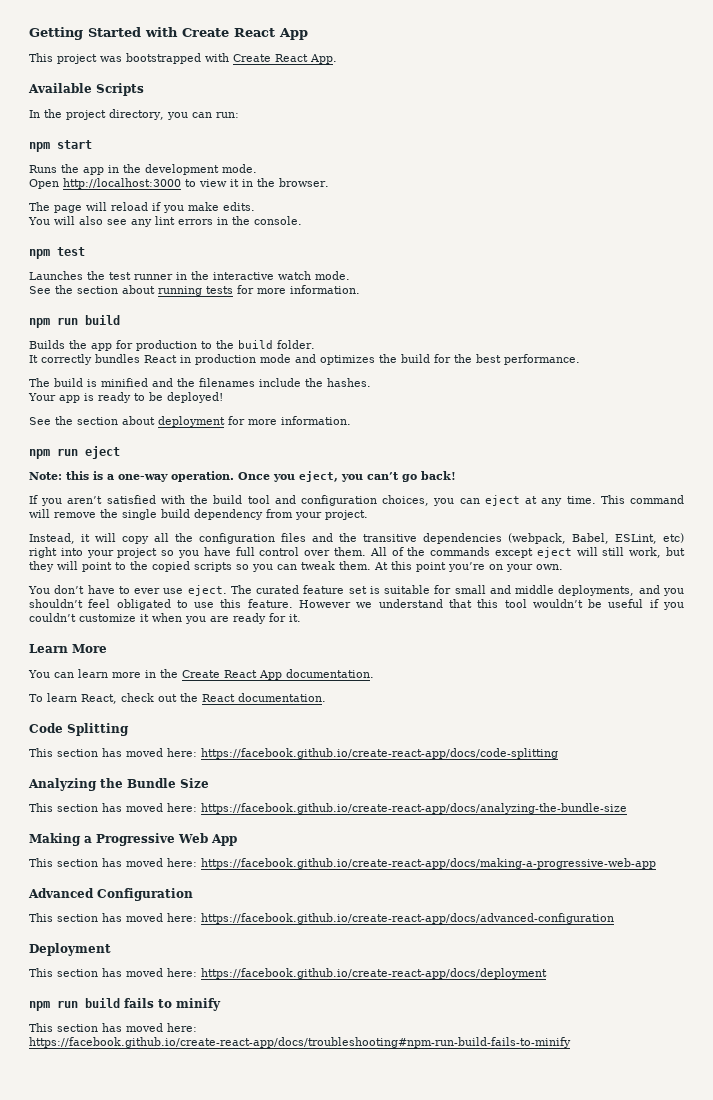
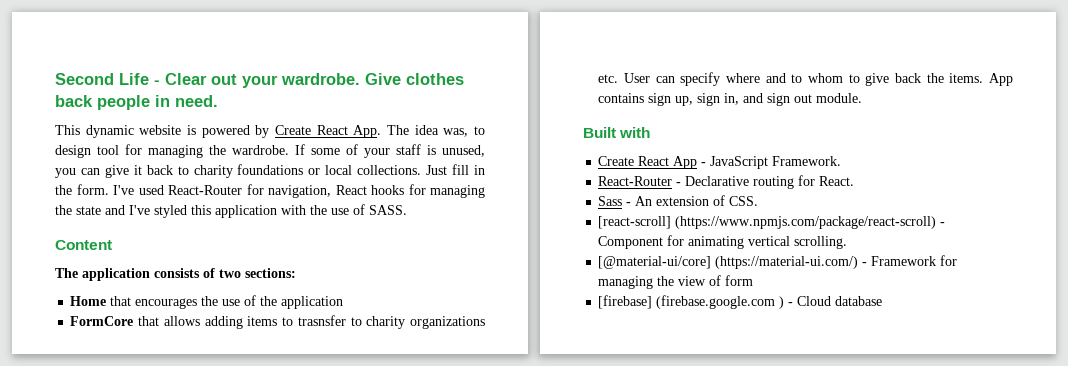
- Getting Started with Create React App
- This project was bootstrapped with Create React App.
- Available Scripts
- In the project directory, you can run:
- npm start
- Runs the app in the development mode.
- Open http://localhost:3000 to view it in the browser.
- The page will reload if you make edits.
- You will also see any lint errors in the console.
- npm test
- Launches the test runner in the interactive watch mode.
- See the section about running tests for more information.
- npm run build
- Builds the app for production to the build folder.
- It correctly bundles React in production mode and optimizes the build for the best performance.
- The build is minified and the filenames include the hashes.
- Your app is ready to be deployed!
- See the section about deployment for more information.
- npm run eject
- Note: this is a one-way operation. Once you eject, you can’t go back!
- If you aren’t satisfied with the build tool and configuration choices, you can eject at any time. This command will remove the single build dependency from your project.
- Instead, it will copy all the configuration files and the transitive dependencies (webpack, Babel, ESLint, etc) right into your project so you have full control over them. All of the commands except eject will still work, but they will point to the copied scripts so you can tweak them. At this point you’re on your own.
- You don’t have to ever use eject. The curated feature set is suitable for small and middle deployments, and you shouldn’t feel obligated to use this feature. However we understand that this tool wouldn’t be useful if you couldn’t customize it when you are ready for it.
- Learn More
- You can learn more in the Create React App documentation.
- To learn React, check out the React documentation.
- Code Splitting
- This section has moved here: https://facebook.github.io/create-react-app/docs/code-splitting
- Analyzing the Bundle Size
- This section has moved here: https://facebook.github.io/create-react-app/docs/analyzing-the-bundle-size
- Making a Progressive Web App
- This section has moved here: https://facebook.github.io/create-react-app/docs/making-a-progressive-web-app
- Advanced Configuration
- This section has moved here: https://facebook.github.io/create-react-app/docs/advanced-configuration
- Deployment
- This section has moved here: https://facebook.github.io/create-react-app/docs/deployment
- npm run build fails to minify
- This section has moved here: https://facebook.github.io/create-react-app/docs/troubleshooting#npm-run-build-fails-to-minify
+ Second Life - Clear out your wardrobe. Give clothes back people in need.
+ This dynamic website is powered by Create React App. The idea was, to design tool for managing the wardrobe. If some of your staff is unused, you can give it back to charity foundations or local collections. Just fill in the form. I've used React-Router for navigation, React hooks for managing the state and I've styled this application with the use of SASS.
+ Content
+ The application consists of two sections:
+ Home that encourages the use of the application
+ FormCore that allows adding items to trasnsfer to charity organizations etc. User can specify where and to whom to give back the items. App contains sign up, sign in, and sign out module.
+ Built with
+ Create React App - JavaScript Framework.
+ React-Router - Declarative routing for React.
+ Sass - An extension of CSS.
+ [react-scroll] (https://www.npmjs.com/package/react-scroll) - Component for animating vertical scrolling.
+ [@material-ui/core] (https://material-ui.com/) - Framework for managing the view of form
+ [firebase] (firebase.google.com ) - Cloud database

